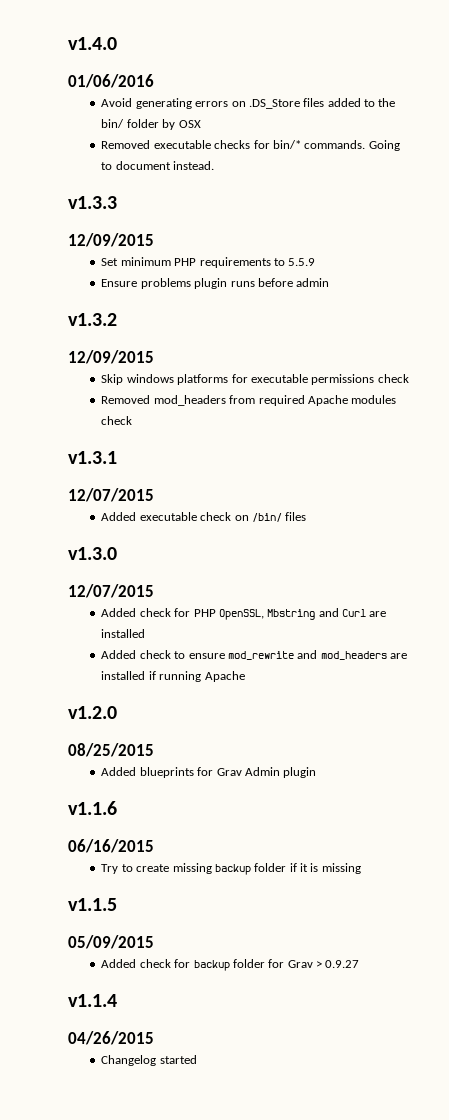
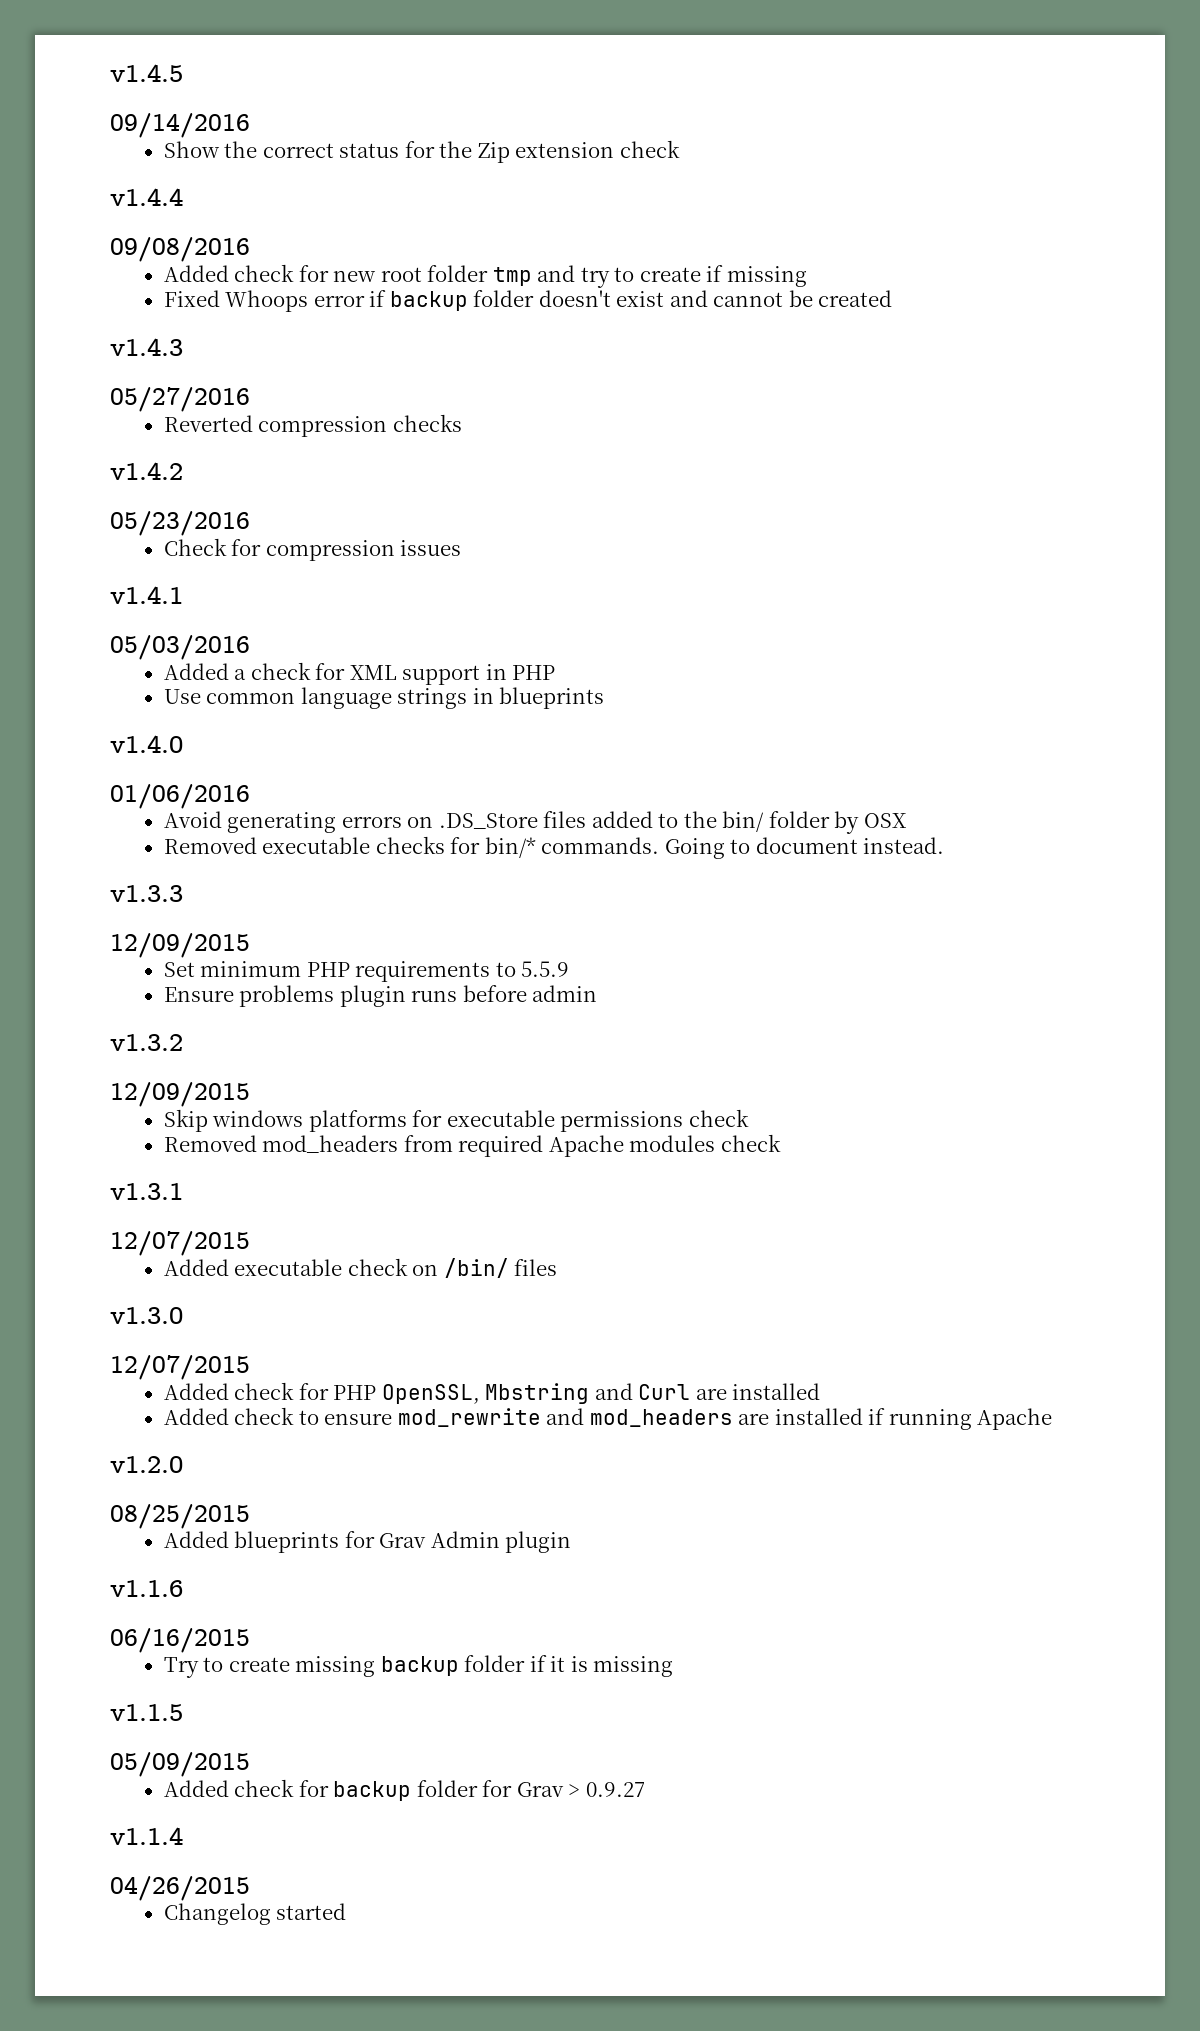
+ v1.4.5
+ 09/14/2016
+ Show the correct status for the Zip extension check
+ v1.4.4
+ 09/08/2016
+ Added check for new root folder tmp and try to create if missing
+ Fixed Whoops error if backup folder doesn't exist and cannot be created
+ v1.4.3
+ 05/27/2016
+ Reverted compression checks
+ v1.4.2
+ 05/23/2016
+ Check for compression issues
+ v1.4.1
+ 05/03/2016
+ Added a check for XML support in PHP
+ Use common language strings in blueprints

